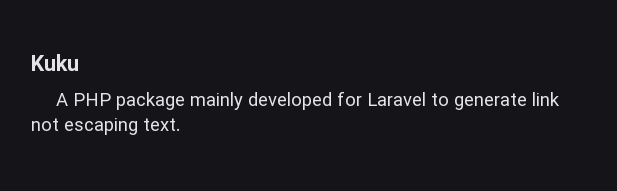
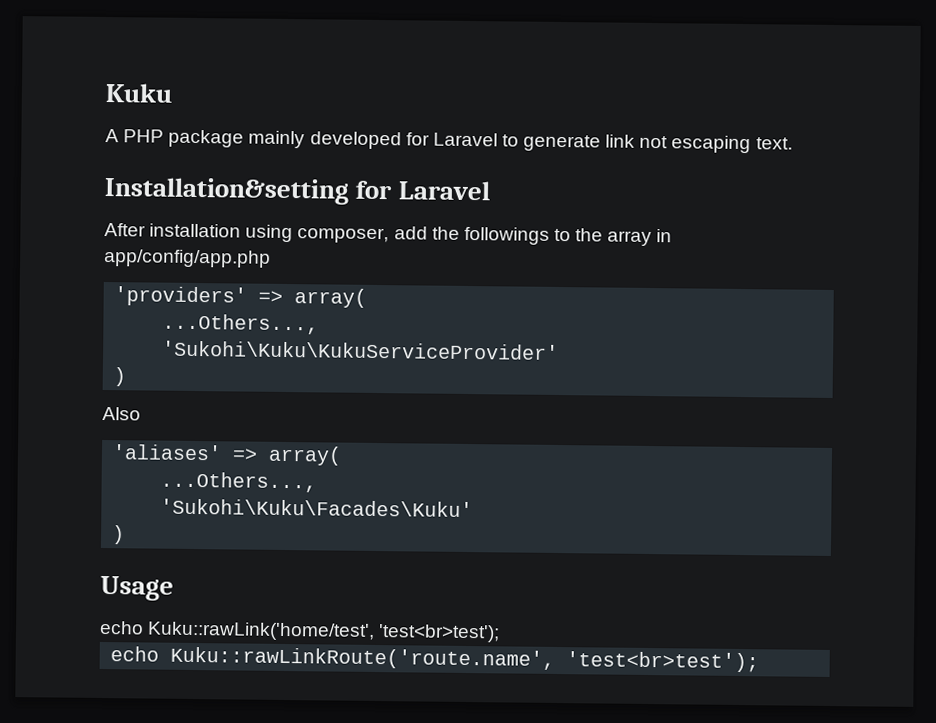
+ Installation&setting for Laravel
+ After installation using composer, add the followings to the array in app/config/app.php
+ 'providers' => array(
+ ...Others...,
+ 'Sukohi\Kuku\KukuServiceProvider'
+ )
+ Also
+ 'aliases' => array(
+ ...Others...,
+ 'Sukohi\Kuku\Facades\Kuku'
+ )
+ Usage
+ echo Kuku::rawLink('home/test', 'test<br>test');
+ echo Kuku::rawLinkRoute('route.name', 'test<br>test');

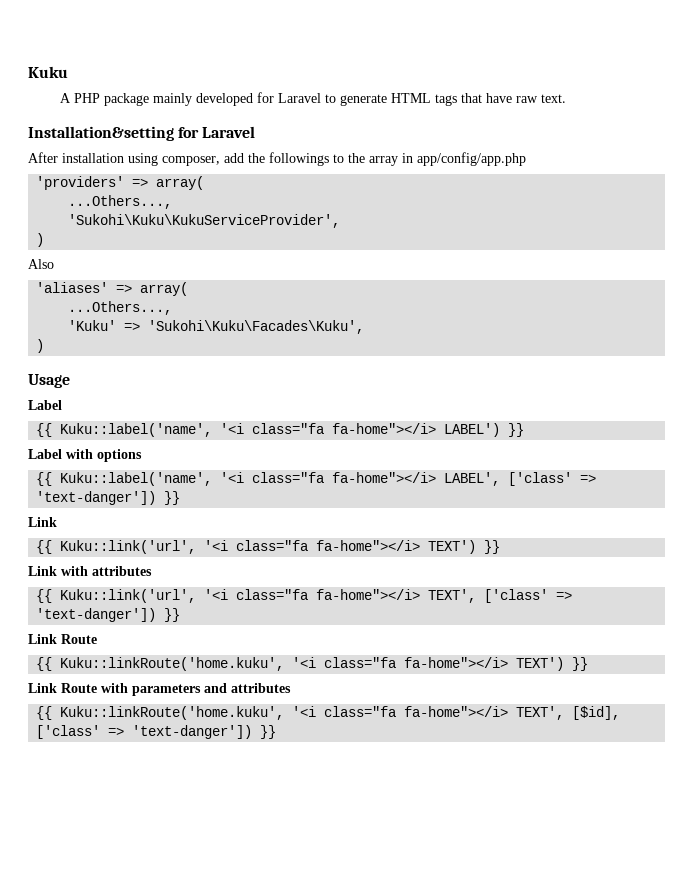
- A PHP package mainly developed for Laravel to generate link not escaping text.
+ A PHP package mainly developed for Laravel to generate HTML tags that have raw text.
- 'Sukohi\Kuku\KukuServiceProvider'
+ 'Sukohi\Kuku\KukuServiceProvider',
- 'Sukohi\Kuku\Facades\Kuku'
+ 'Kuku' => 'Sukohi\Kuku\Facades\Kuku',
  Usage
- echo Kuku::rawLink('home/test', 'test<br>test');
- echo Kuku::rawLinkRoute('route.name', 'test<br>test');
+ Label
+ {{ Kuku::label('name', '<i class="fa fa-home"></i> LABEL') }}
+ Label with options
+ {{ Kuku::label('name', '<i class="fa fa-home"></i> LABEL', ['class' => 'text-danger']) }}
+ Link
+ {{ Kuku::link('url', '<i class="fa fa-home"></i> TEXT') }}
+ Link with attributes
+ {{ Kuku::link('url', '<i class="fa fa-home"></i> TEXT', ['class' => 'text-danger']) }}
+ Link Route
+ {{ Kuku::linkRoute('home.kuku', '<i class="fa fa-home"></i> TEXT') }}
+ Link Route with parameters and attributes
+ {{ Kuku::linkRoute('home.kuku', '<i class="fa fa-home"></i> TEXT', [$id], ['class' => 'text-danger']) }}

